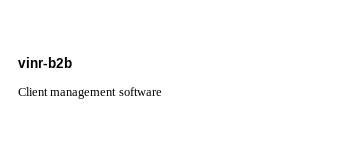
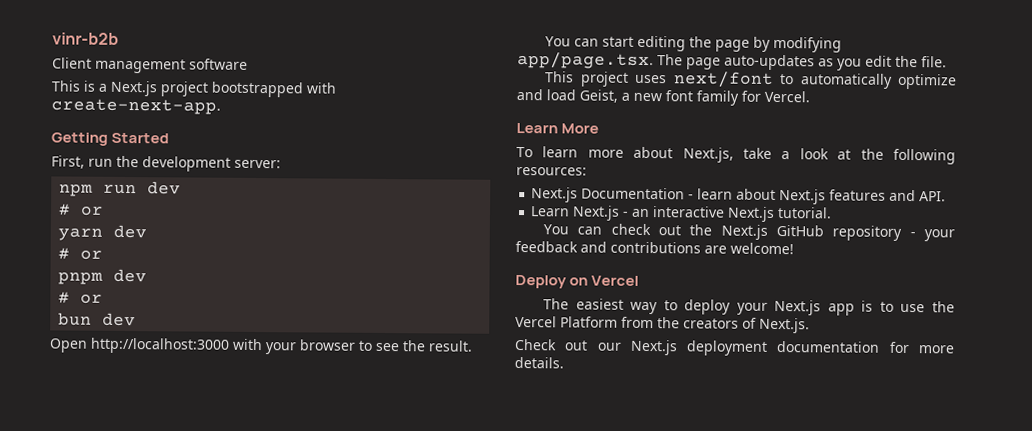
+ This is a Next.js project bootstrapped with create-next-app.
+ Getting Started
+ First, run the development server:
+ npm run dev
+ # or
+ yarn dev
+ # or
+ pnpm dev
+ # or
+ bun dev
+ Open http://localhost:3000 with your browser to see the result.
+ You can start editing the page by modifying app/page.tsx. The page auto-updates as you edit the file.
+ This project uses next/font to automatically optimize and load Geist, a new font family for Vercel.
+ Learn More
+ To learn more about Next.js, take a look at the following resources:
+ Next.js Documentation - learn about Next.js features and API.
+ Learn Next.js - an interactive Next.js tutorial.
+ You can check out the Next.js GitHub repository - your feedback and contributions are welcome!
+ Deploy on Vercel
+ The easiest way to deploy your Next.js app is to use the Vercel Platform from the creators of Next.js.
+ Check out our Next.js deployment documentation for more details.

